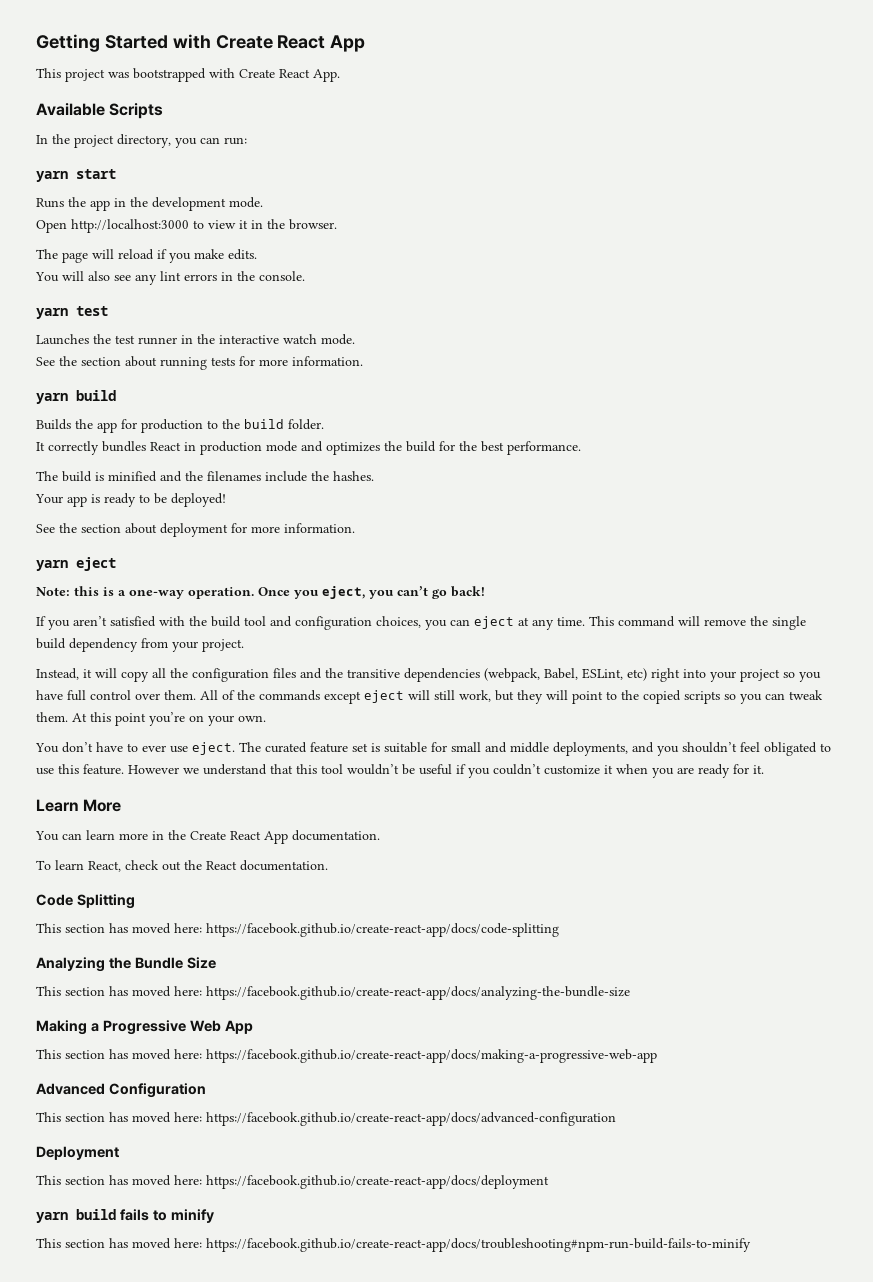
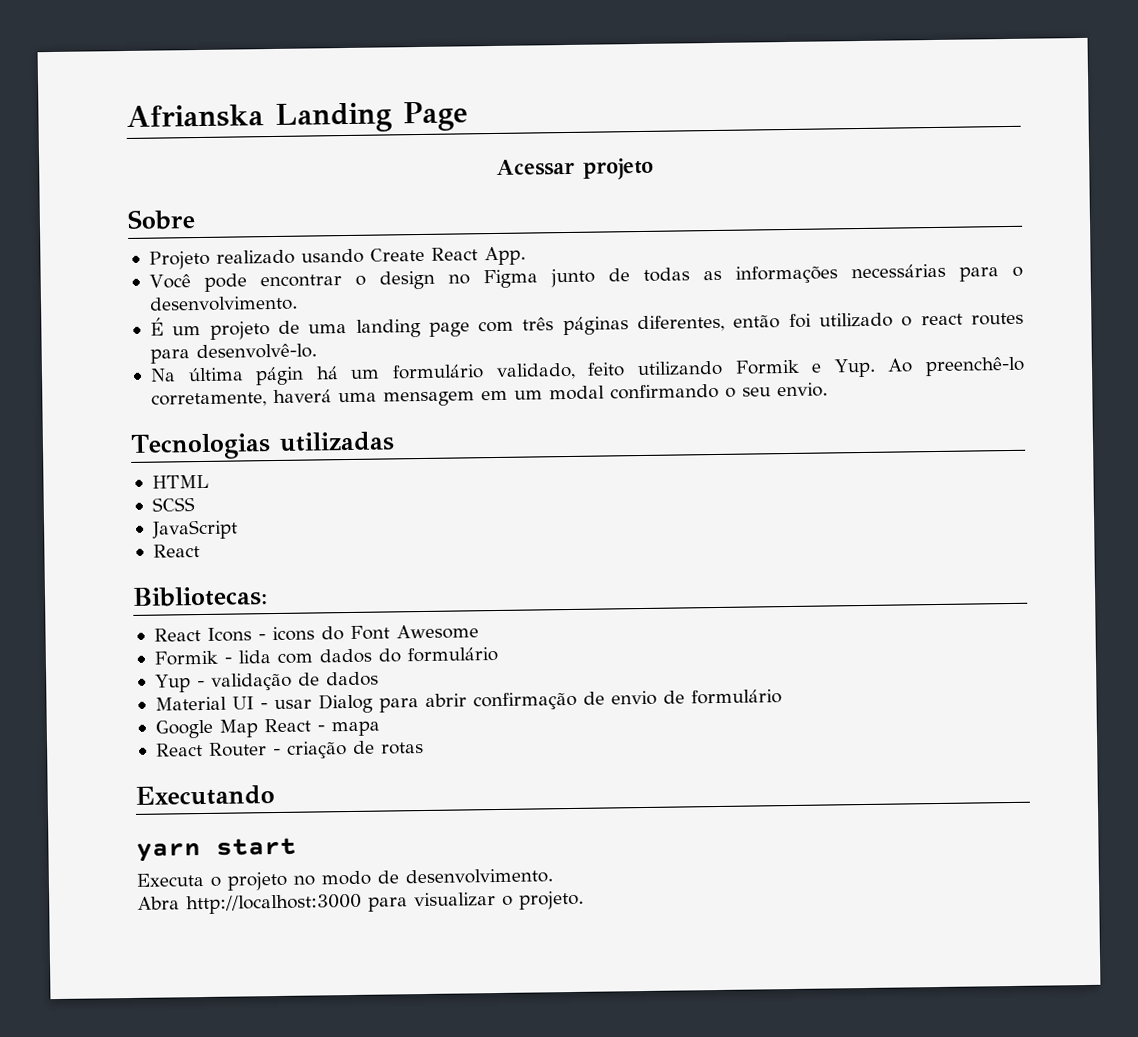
- Getting Started with Create React App
- This project was bootstrapped with Create React App.
- Available Scripts
- In the project directory, you can run:
+ Afrianska Landing Page
+ Acessar projeto
+ Sobre
+ Projeto realizado usando Create React App.
+ Você pode encontrar o design no Figma junto de todas as informações necessárias para o desenvolvimento.
+ É um projeto de uma landing page com três páginas diferentes, então foi utilizado o react routes para desenvolvê-lo.
+ Na última págin há um formulário validado, feito utilizando Formik e Yup. Ao preenchê-lo corretamente, haverá uma mensagem em um modal confirmando o seu envio.
+ Tecnologias utilizadas
+ HTML
+ SCSS
+ JavaScript
+ React
+ Bibliotecas:
+ React Icons - icons do Font Awesome
+ Formik - lida com dados do formulário
+ Yup - validação de dados
+ Material UI - usar Dialog para abrir confirmação de envio de formulário
+ Google Map React - mapa
+ React Router - criação de rotas
+ Executando
  yarn start
- Runs the app in the development mode.
- Open http://localhost:3000 to view it in the browser.
- The page will reload if you make edits.
- You will also see any lint errors in the console.
- yarn test
- Launches the test runner in the interactive watch mode.
- See the section about running tests for more information.
- yarn build
- Builds the app for production to the build folder.
- It correctly bundles React in production mode and optimizes the build for the best performance.
- The build is minified and the filenames include the hashes.
- Your app is ready to be deployed!
- See the section about deployment for more information.
- yarn eject
- Note: this is a one-way operation. Once you eject, you can’t go back!
- If you aren’t satisfied with the build tool and configuration choices, you can eject at any time. This command will remove the single build dependency from your project.
- Instead, it will copy all the configuration files and the transitive dependencies (webpack, Babel, ESLint, etc) right into your project so you have full control over them. All of the commands except eject will still work, but they will point to the copied scripts so you can tweak them. At this point you’re on your own.
- You don’t have to ever use eject. The curated feature set is suitable for small and middle deployments, and you shouldn’t feel obligated to use this feature. However we understand that this tool wouldn’t be useful if you couldn’t customize it when you are ready for it.
- Learn More
- You can learn more in the Create React App documentation.
- To learn React, check out the React documentation.
- Code Splitting
- This section has moved here: https://facebook.github.io/create-react-app/docs/code-splitting
- Analyzing the Bundle Size
- This section has moved here: https://facebook.github.io/create-react-app/docs/analyzing-the-bundle-size
- Making a Progressive Web App
- This section has moved here: https://facebook.github.io/create-react-app/docs/making-a-progressive-web-app
- Advanced Configuration
- This section has moved here: https://facebook.github.io/create-react-app/docs/advanced-configuration
- Deployment
- This section has moved here: https://facebook.github.io/create-react-app/docs/deployment
- yarn build fails to minify
- This section has moved here: https://facebook.github.io/create-react-app/docs/troubleshooting#npm-run-build-fails-to-minify
+ Executa o projeto no modo de desenvolvimento.
+ Abra http://localhost:3000 para visualizar o projeto.

